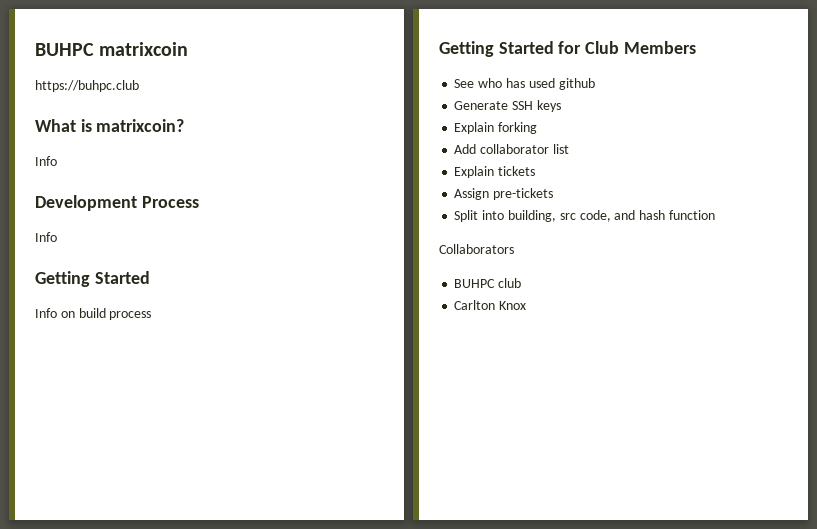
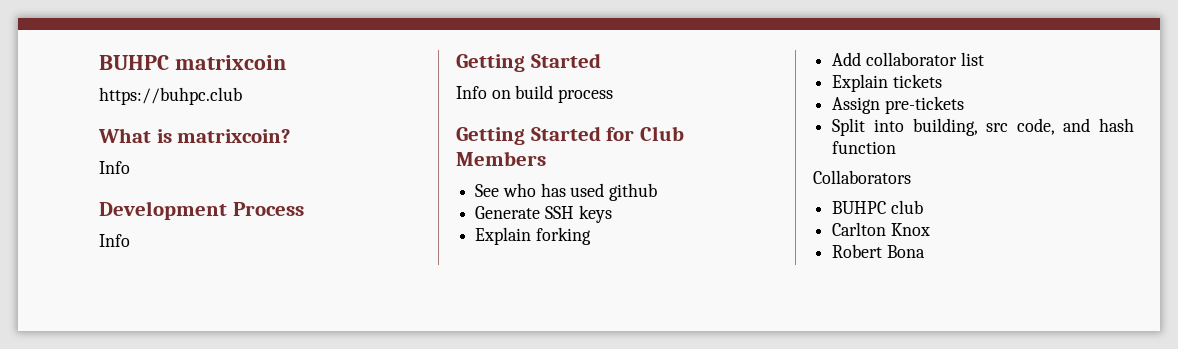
+ Robert Bona

